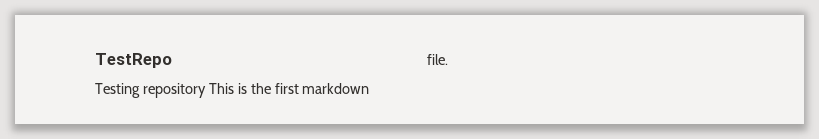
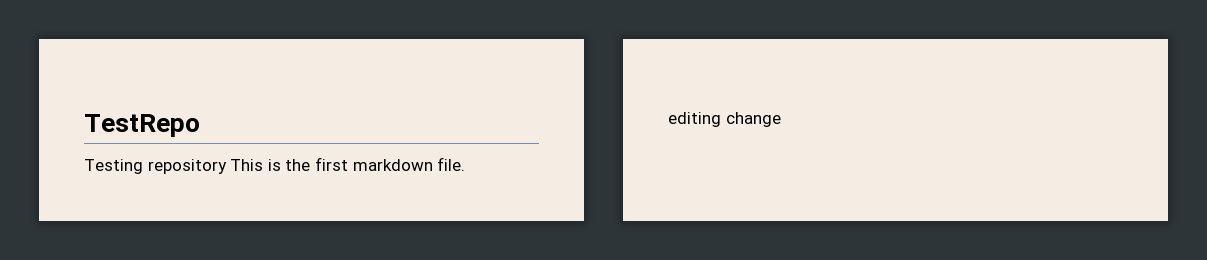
+ editing change

